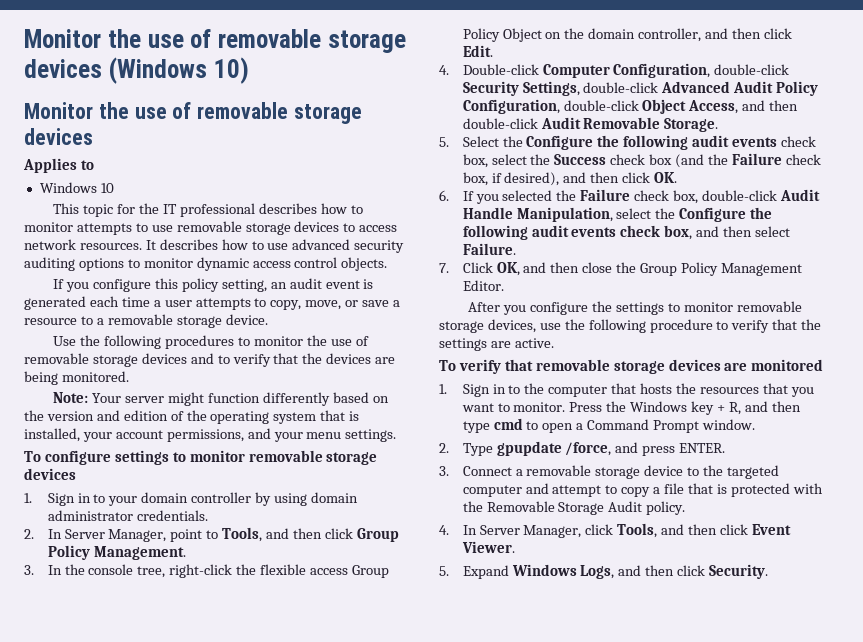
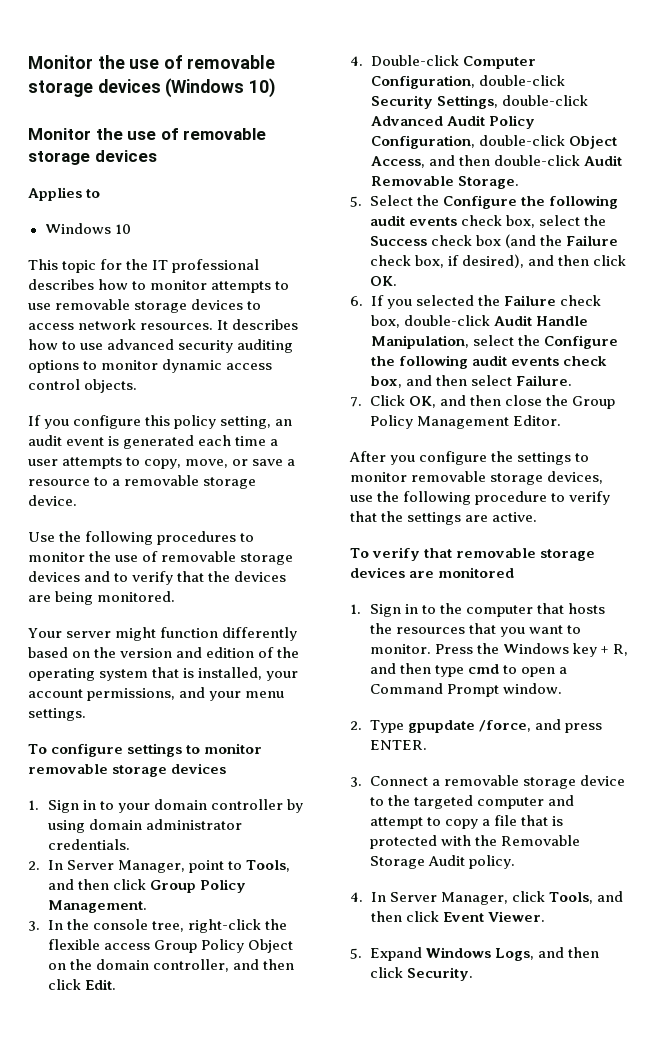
- Note: Your server might function differently based on the version and edition of the operating system that is installed, your account permissions, and your menu settings.
+ Your server might function differently based on the version and edition of the operating system that is installed, your account permissions, and your menu settings.

